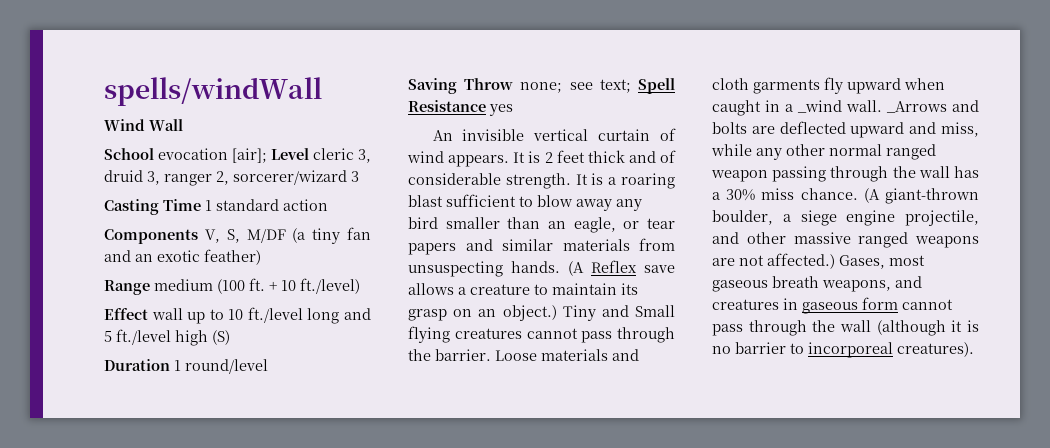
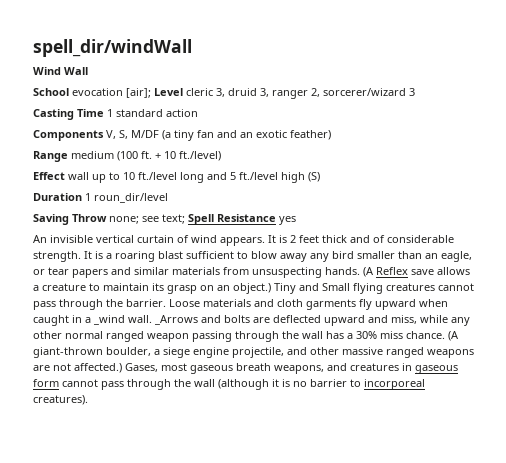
- spells/windWall
+ spell_dir/windWall
- Duration 1 round/level
+ Duration 1 roun_dir/level

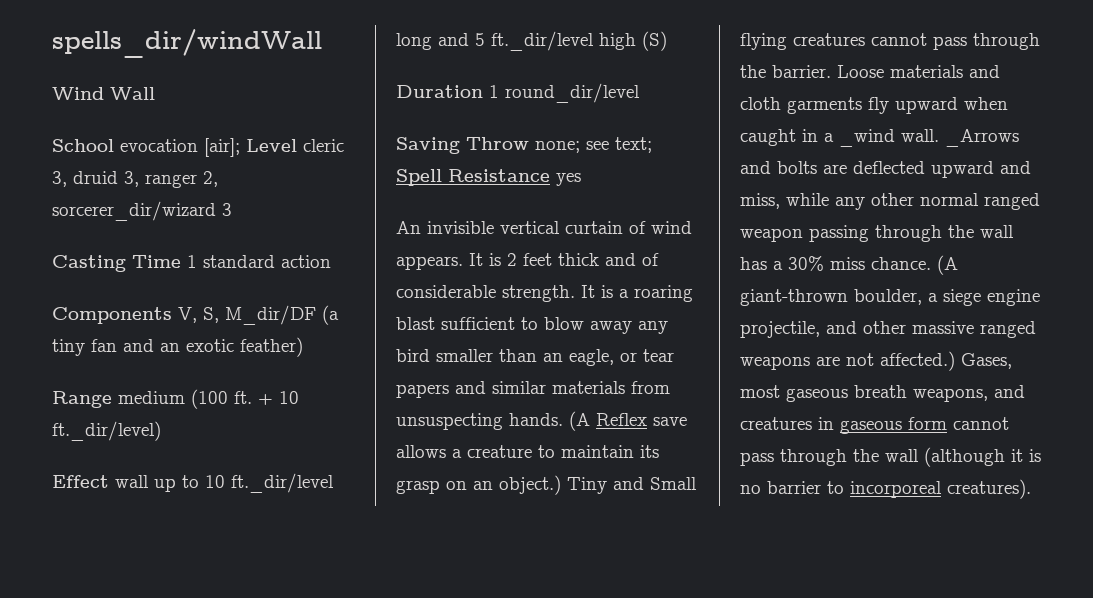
- spell_dir/windWall
+ spells_dir/windWall
- School evocation [air]; Level cleric 3, druid 3, ranger 2, sorcerer/wizard 3
+ School evocation [air]; Level cleric 3, druid 3, ranger 2, sorcerer_dir/wizard 3
- Components V, S, M/DF (a tiny fan and an exotic feather)
+ Components V, S, M_dir/DF (a tiny fan and an exotic feather)
- + 10 ft./level)
+ + 10 ft._dir/level)
- Effect wall up to 10 ft./level long and 5 ft./level high (S)
+ Effect wall up to 10 ft._dir/level long and 5 ft._dir/level high (S)
- Duration 1 roun_dir/level
+ Duration 1 round_dir/level

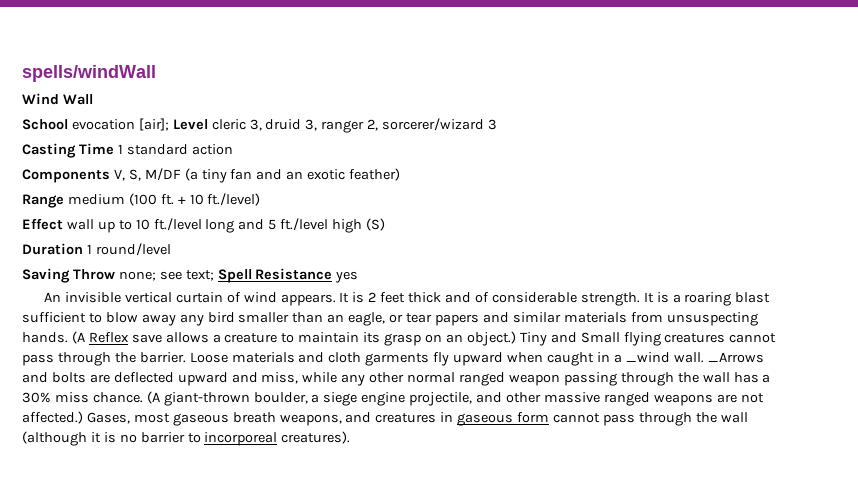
- spells_dir/windWall
+ spells/windWall
- School evocation [air]; Level cleric 3, druid 3, ranger 2, sorcerer_dir/wizard 3
+ School evocation [air]; Level cleric 3, druid 3, ranger 2, sorcerer/wizard 3
- Components V, S, M_dir/DF (a tiny fan and an exotic feather)
+ Components V, S, M/DF (a tiny fan and an exotic feather)
- + 10 ft._dir/level)
+ + 10 ft./level)
- Effect wall up to 10 ft._dir/level long and 5 ft._dir/level high (S)
+ Effect wall up to 10 ft./level long and 5 ft./level high (S)
- Duration 1 round_dir/level
+ Duration 1 round/level

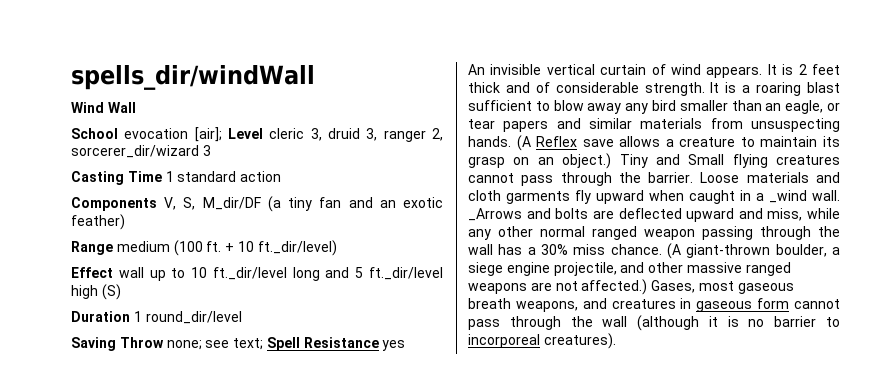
- spells/windWall
+ spells_dir/windWall
- School evocation [air]; Level cleric 3, druid 3, ranger 2, sorcerer/wizard 3
+ School evocation [air]; Level cleric 3, druid 3, ranger 2, sorcerer_dir/wizard 3
- Components V, S, M/DF (a tiny fan and an exotic feather)
+ Components V, S, M_dir/DF (a tiny fan and an exotic feather)
- + 10 ft./level)
+ + 10 ft._dir/level)
- Effect wall up to 10 ft./level long and 5 ft./level high (S)
+ Effect wall up to 10 ft._dir/level long and 5 ft._dir/level high (S)
- Duration 1 round/level
+ Duration 1 round_dir/level

